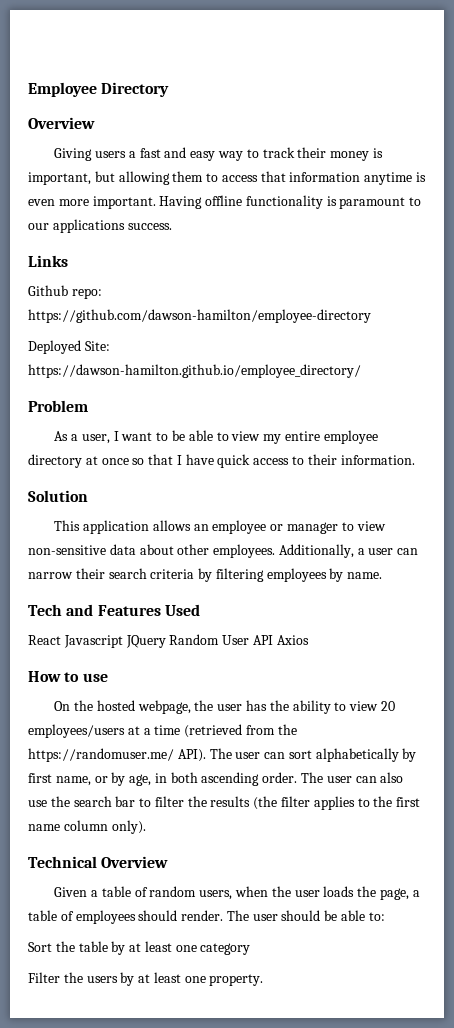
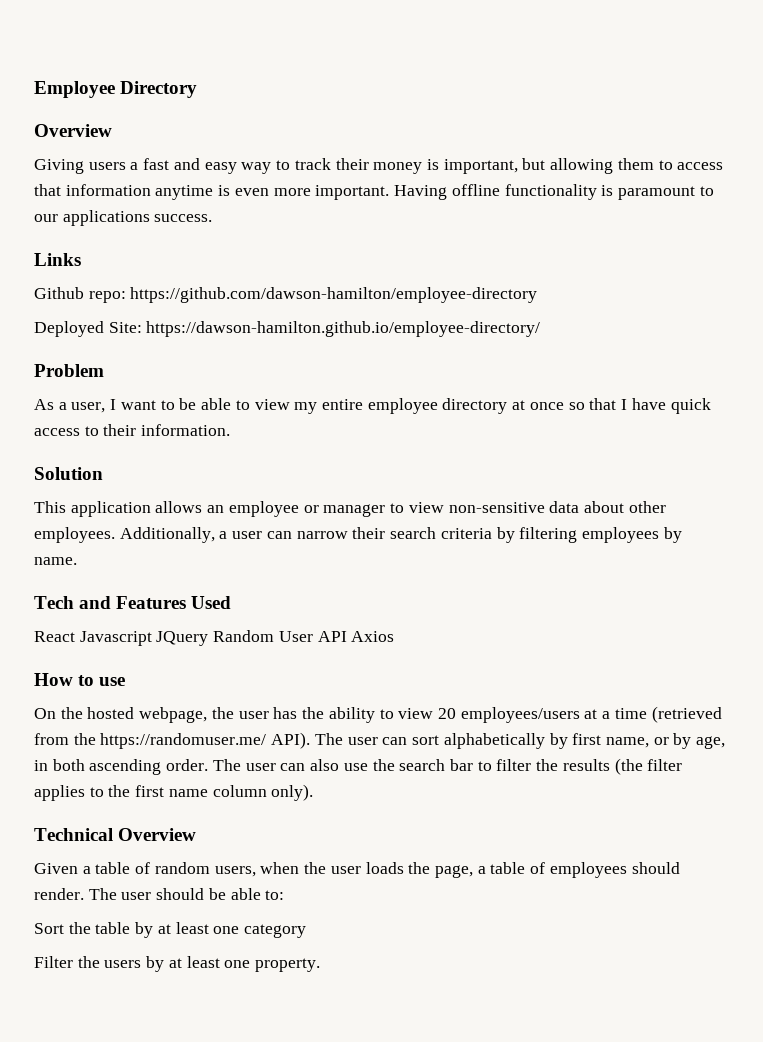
- Deployed Site: https://dawson-hamilton.github.io/employee_directory/
+ Deployed Site: https://dawson-hamilton.github.io/employee-directory/

